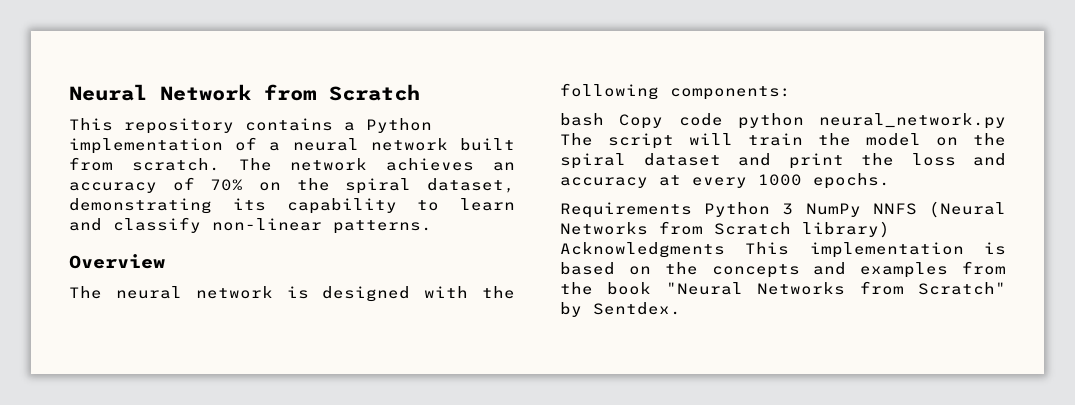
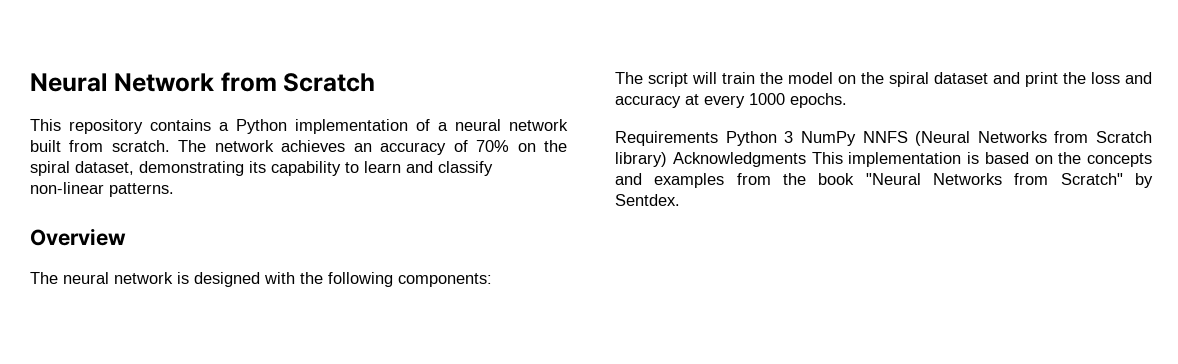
- bash Copy code python neural_network.py The script will train the model on the spiral dataset and print the loss and accuracy at every 1000 epochs.
+ The script will train the model on the spiral dataset and print the loss and accuracy at every 1000 epochs.

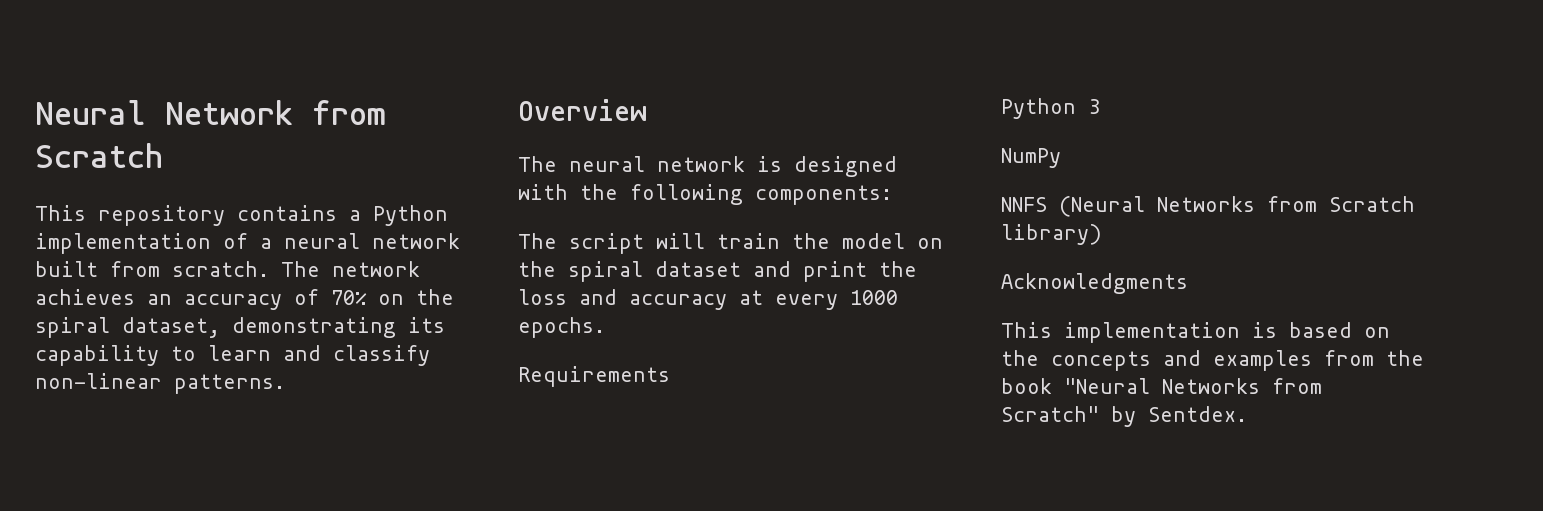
- Requirements Python 3 NumPy NNFS (Neural Networks from Scratch library) Acknowledgments This implementation is based on the concepts and examples from the book "Neural Networks from Scratch" by Sentdex.
+ Requirements
+ Python 3
+ NumPy
+ NNFS (Neural Networks from Scratch library)
+ Acknowledgments
+ This implementation is based on the concepts and examples from the book "Neural Networks from Scratch" by Sentdex.

